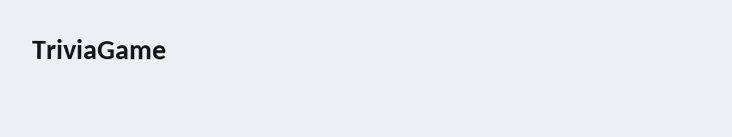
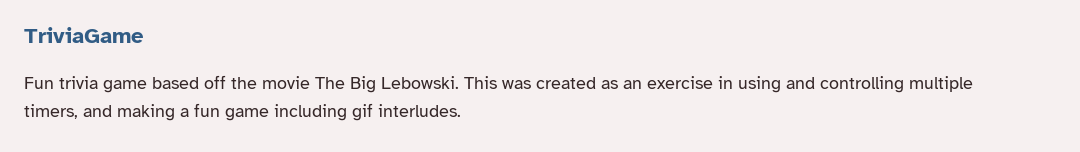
+ Fun trivia game based off the movie The Big Lebowski. This was created as an exercise in using and controlling multiple timers, and making a fun game including gif interludes.

